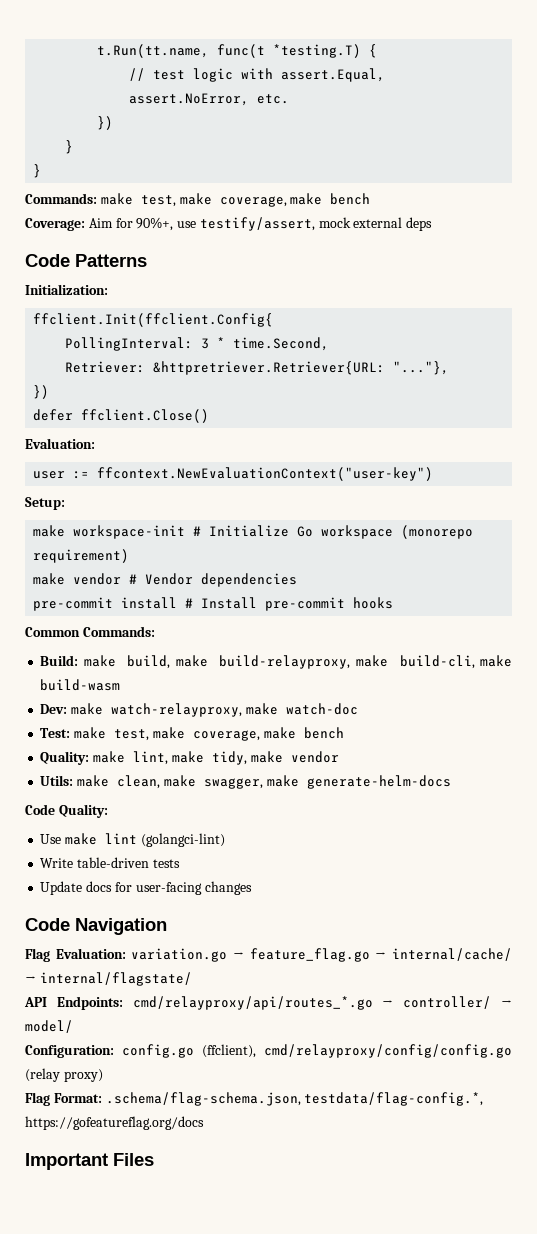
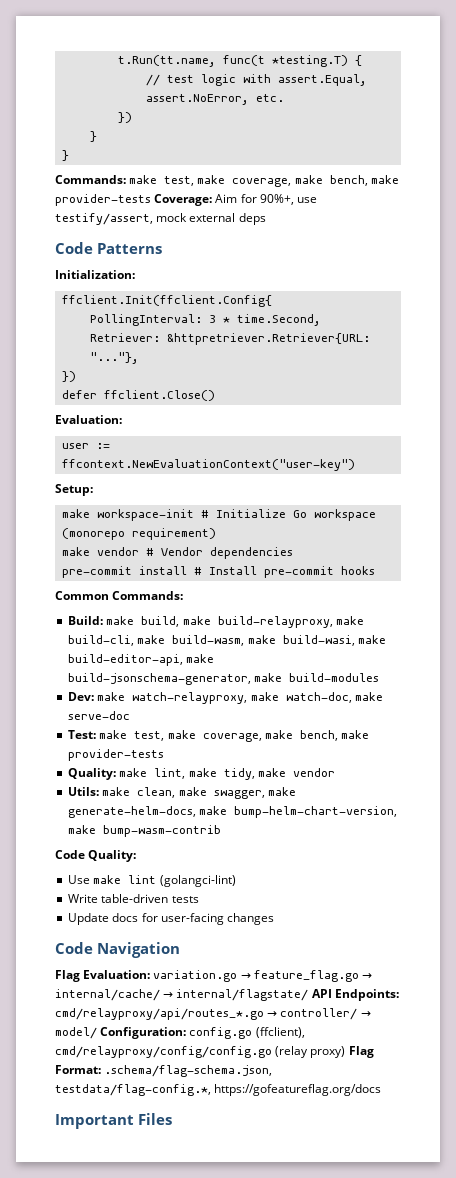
- Commands: make test, make coverage, make bench
- Coverage: Aim for 90%+, use testify/assert, mock external deps
+ Commands: make test, make coverage, make bench, make provider-tests Coverage: Aim for 90%+, use testify/assert, mock external deps
- Build: make build, make build-relayproxy, make build-cli, make build-wasm
+ Build: make build, make build-relayproxy, make build-cli, make build-wasm, make build-wasi, make build-editor-api, make build-jsonschema-generator, make build-modules
- Dev: make watch-relayproxy, make watch-doc
+ Dev: make watch-relayproxy, make watch-doc, make serve-doc
- Test: make test, make coverage, make bench
+ Test: make test, make coverage, make bench, make provider-tests
- Utils: make clean, make swagger, make generate-helm-docs
+ Utils: make clean, make swagger, make generate-helm-docs, make bump-helm-chart-version, make bump-wasm-contrib
- Flag Evaluation: variation.go → feature_flag.go → internal/cache/ → internal/flagstate/
- API Endpoints: cmd/relayproxy/api/routes_*.go → controller/ → model/
- Configuration: config.go (ffclient), cmd/relayproxy/config/config.go (relay proxy)
- Flag Format: .schema/flag-schema.json, testdata/flag-config.*, https://gofeatureflag.org/docs
+ Flag Evaluation: variation.go → feature_flag.go → internal/cache/ → internal/flagstate/ API Endpoints: cmd/relayproxy/api/routes_*.go → controller/ → model/ Configuration: config.go (ffclient), cmd/relayproxy/config/config.go (relay proxy) Flag Format: .schema/flag-schema.json, testdata/flag-config.*, https://gofeatureflag.org/docs

